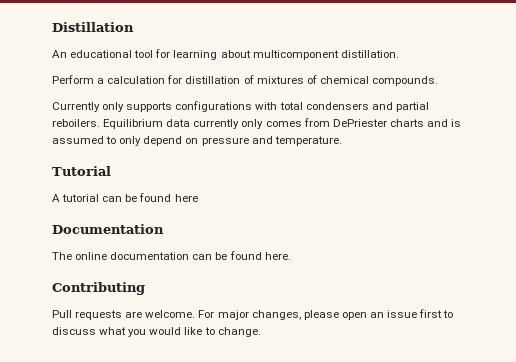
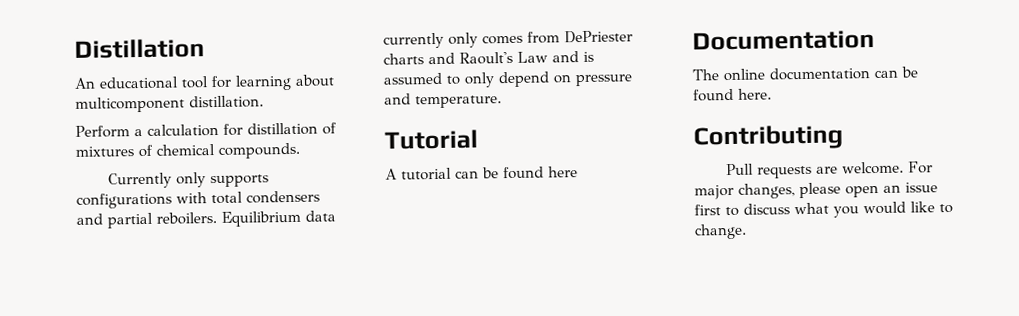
- Equilibrium data currently only comes from DePriester charts and is assumed to only depend on pressure and temperature.
+ Equilibrium data currently only comes from DePriester charts and Raoult's Law and is assumed to only depend on pressure and temperature.

